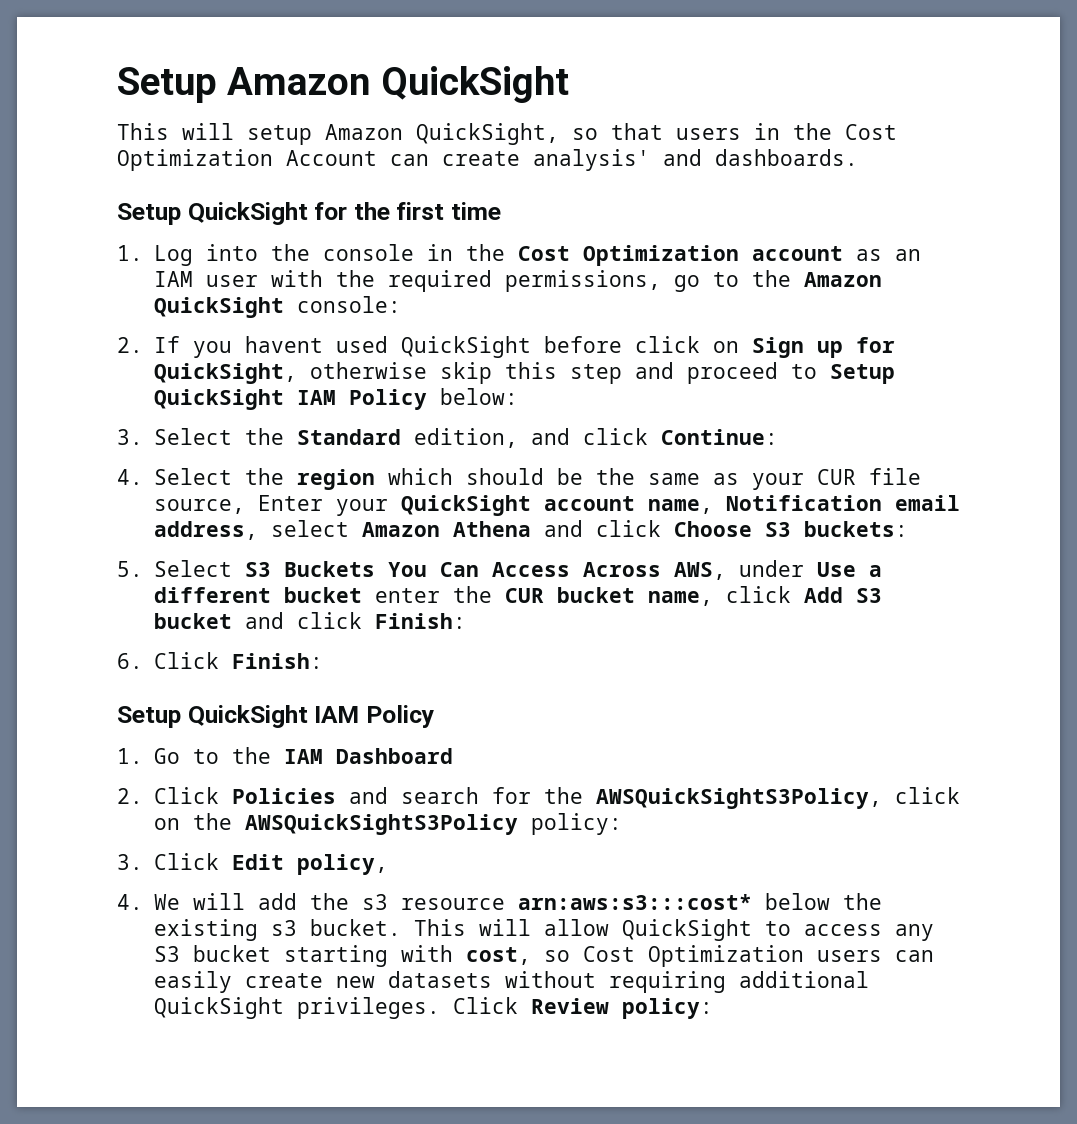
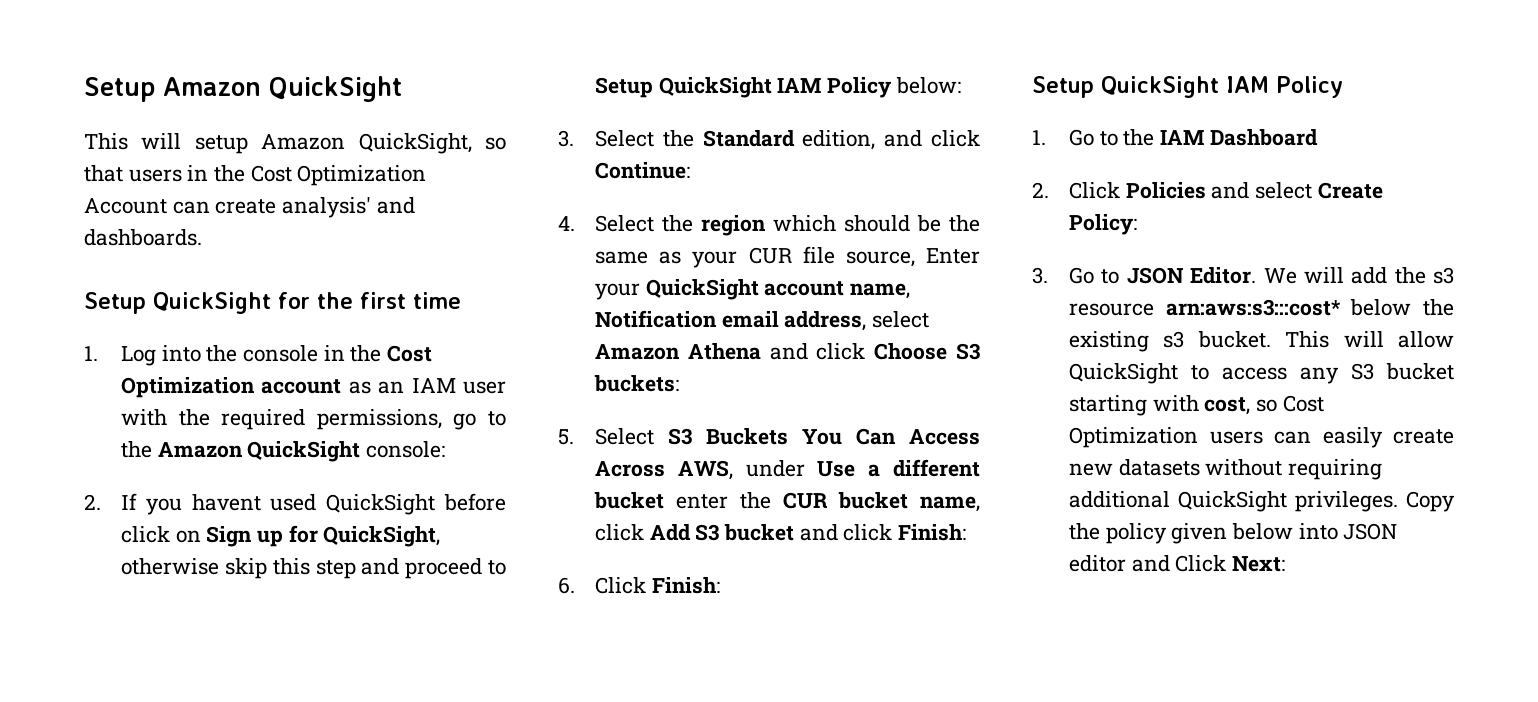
- 2. Click Policies and search for the AWSQuickSightS3Policy, click on the AWSQuickSightS3Policy policy:
- 3. Click Edit policy,
- 4. We will add the s3 resource arn:aws:s3:::cost* below the existing s3 bucket.
+ 2. Click Policies and select Create Policy:
+ 3. Go to JSON Editor. We will add the s3 resource arn:aws:s3:::cost* below the existing s3 bucket.
- Click Review policy:
+ Copy the policy given below into JSON editor and Click Next:

